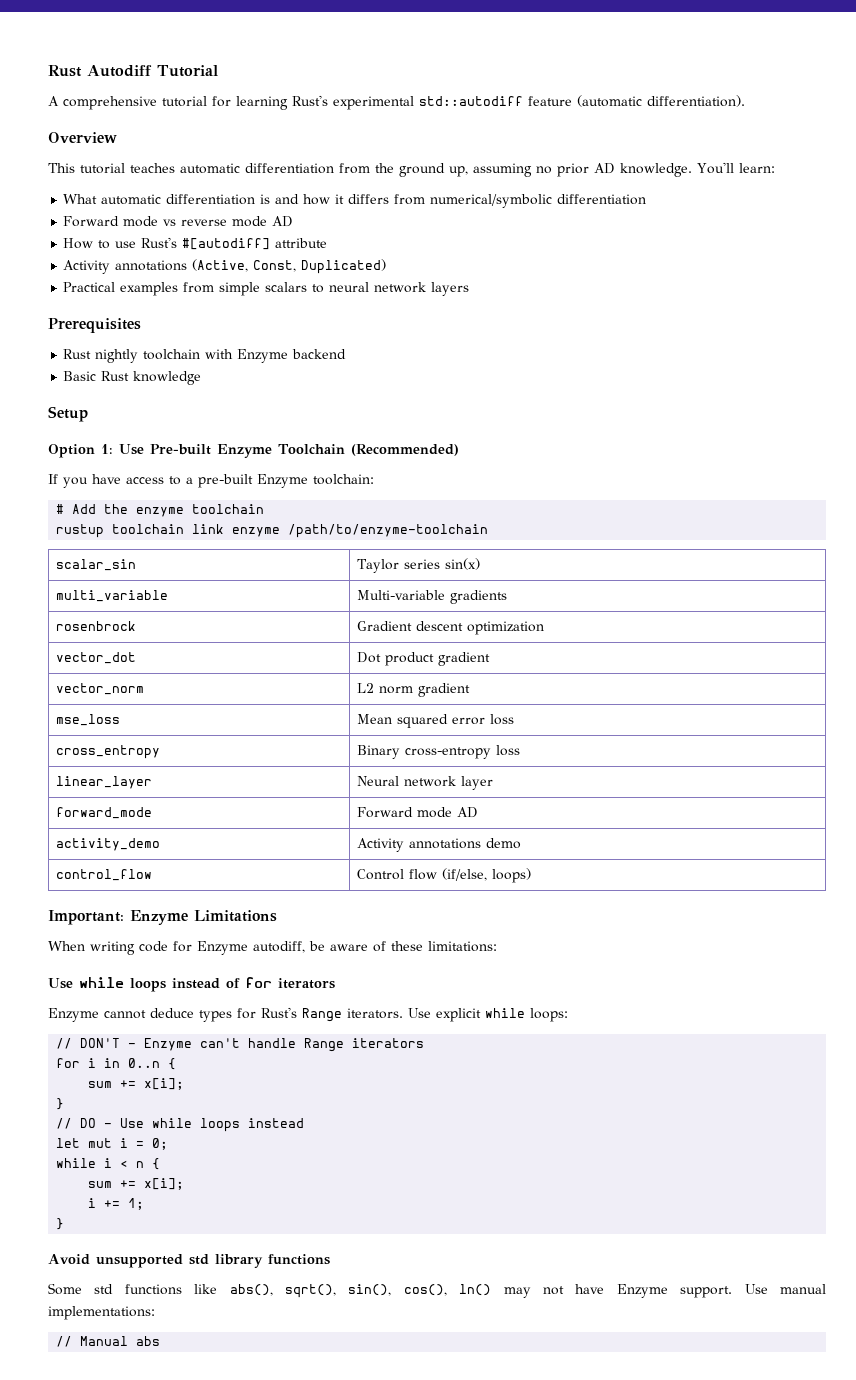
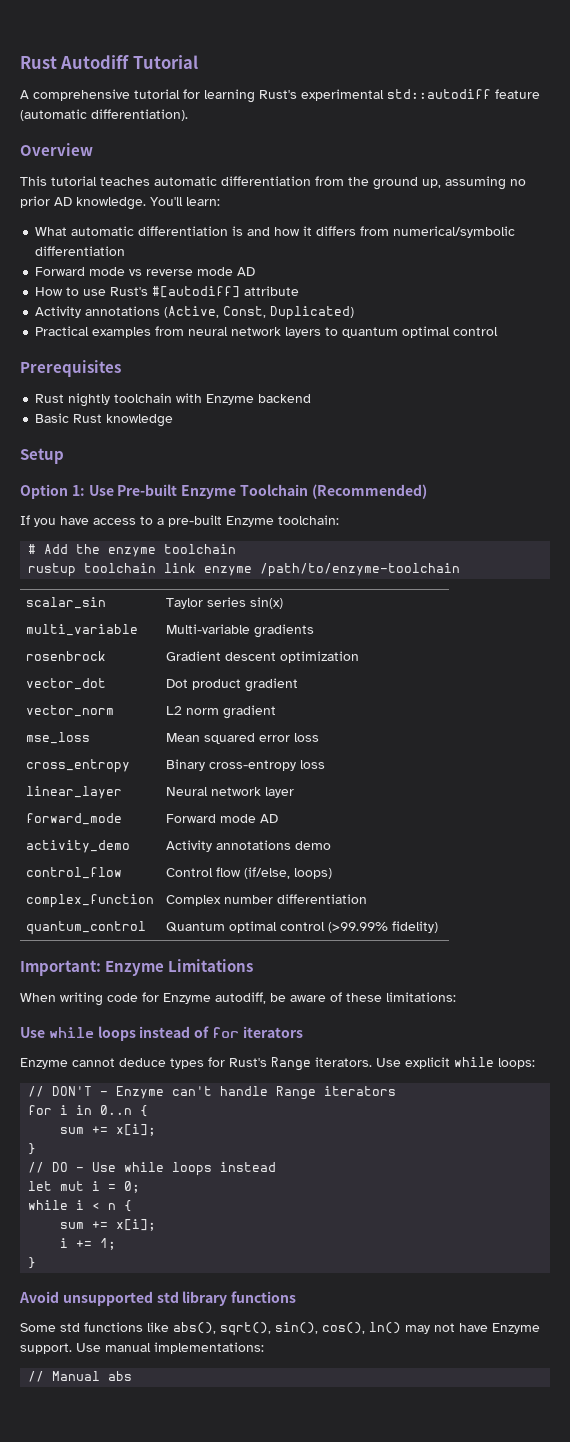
- Practical examples from simple scalars to neural network layers
+ Practical examples from neural network layers to quantum optimal control
+ complex_function | Complex number differentiation
+ quantum_control | Quantum optimal control (>99.99% fidelity)

